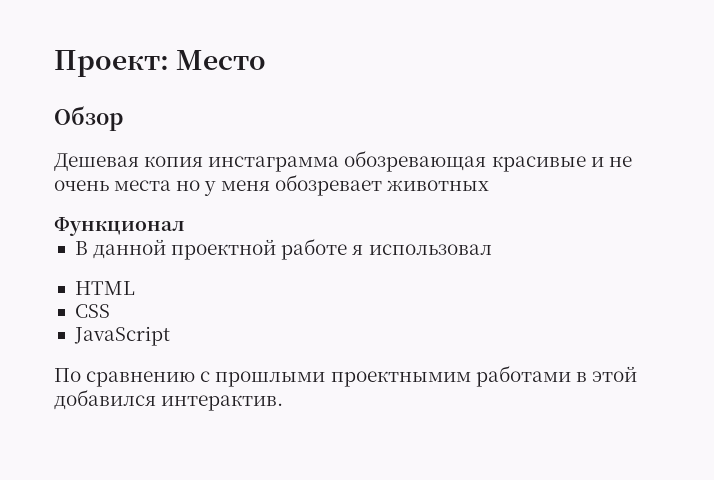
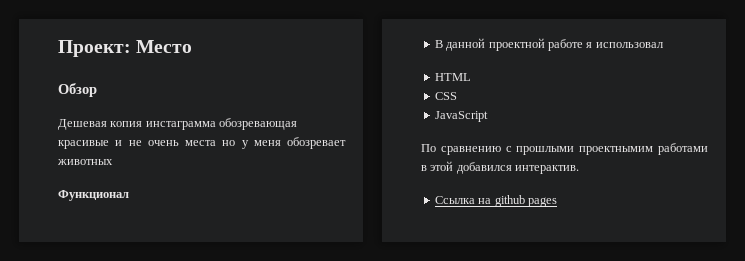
+ Ссылка на github pages

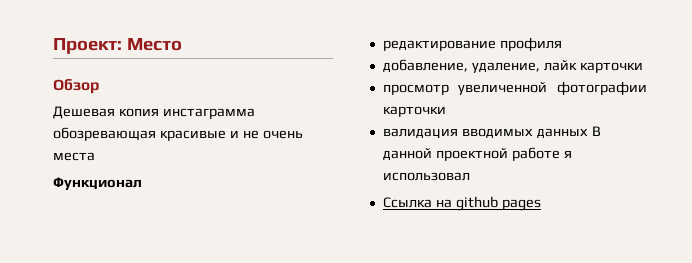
- Дешевая копия инстаграмма обозревающая красивые и не очень места но у меня обозревает животных
+ Дешевая копия инстаграмма обозревающая красивые и не очень места
  Функционал
- В данной проектной работе я использовал
+ редактирование профиля
+ добавление, удаление, лайк карточки
+ просмотр увеличенной фотографии карточки
+ валидация вводимых данных В данной проектной работе я использовал
- HTML
- CSS
- JavaScript
- По сравнению с прошлыми проектнымим работами в этой добавился интерактив.

